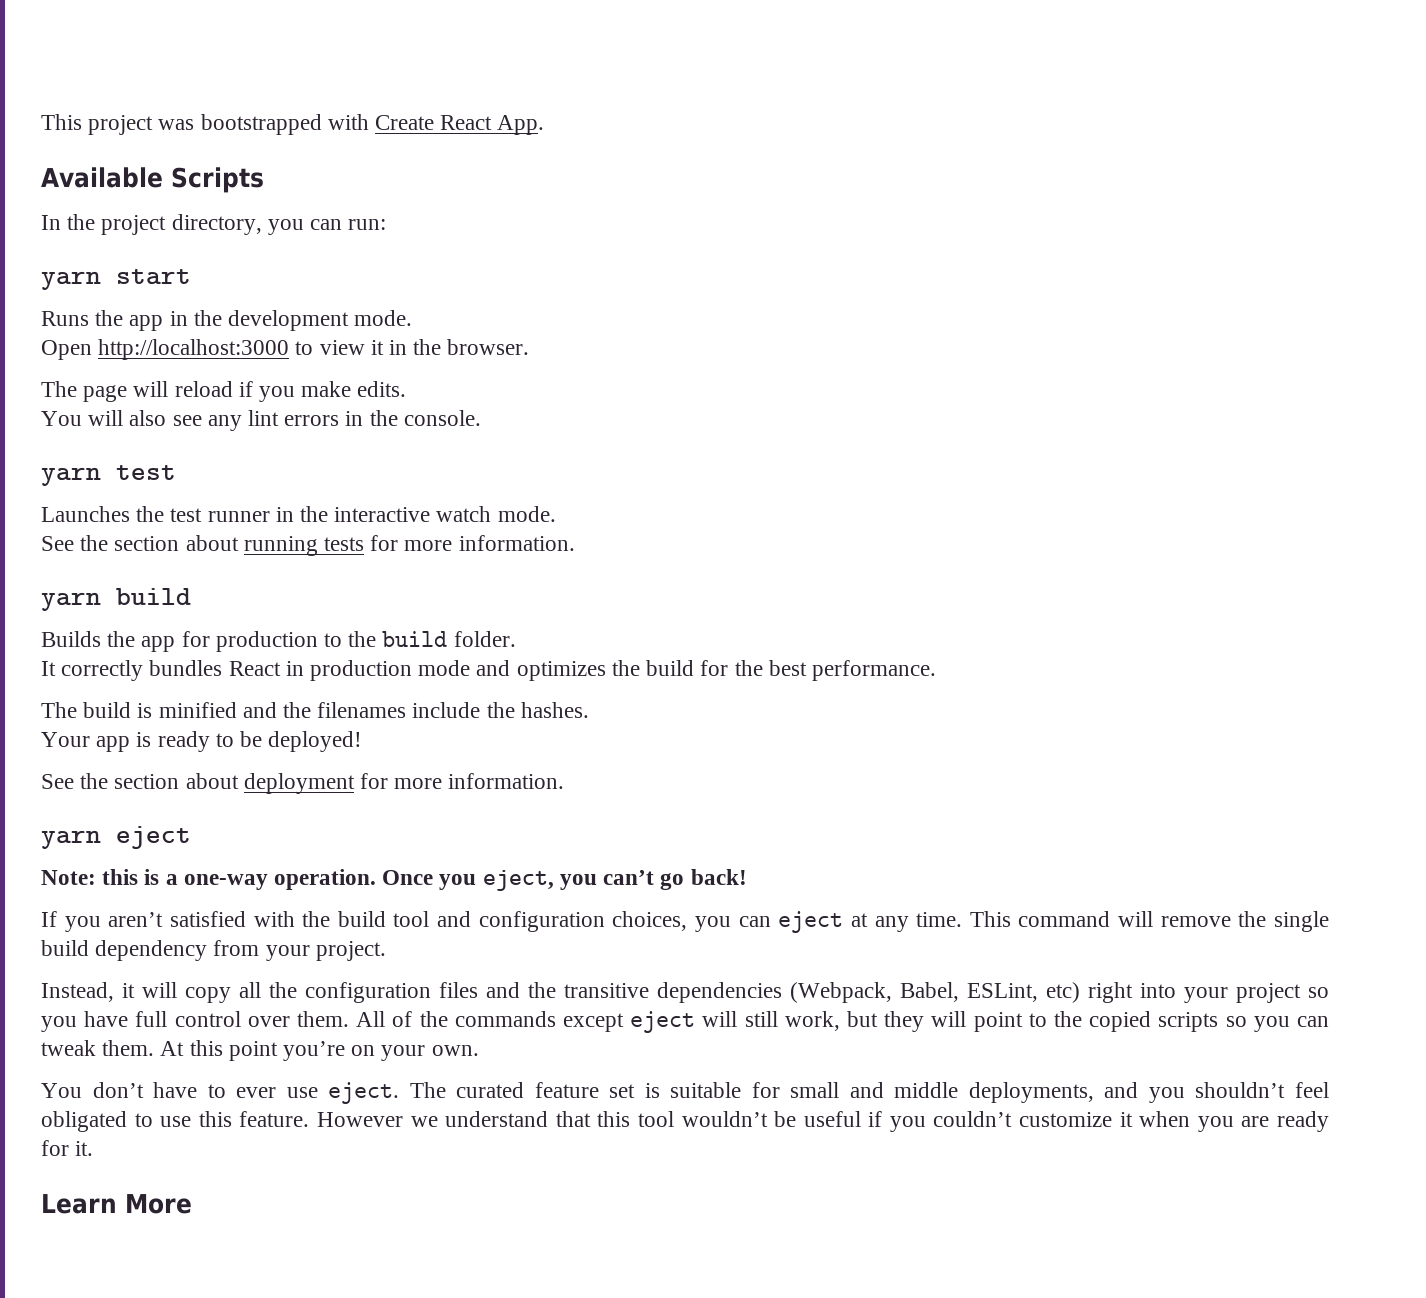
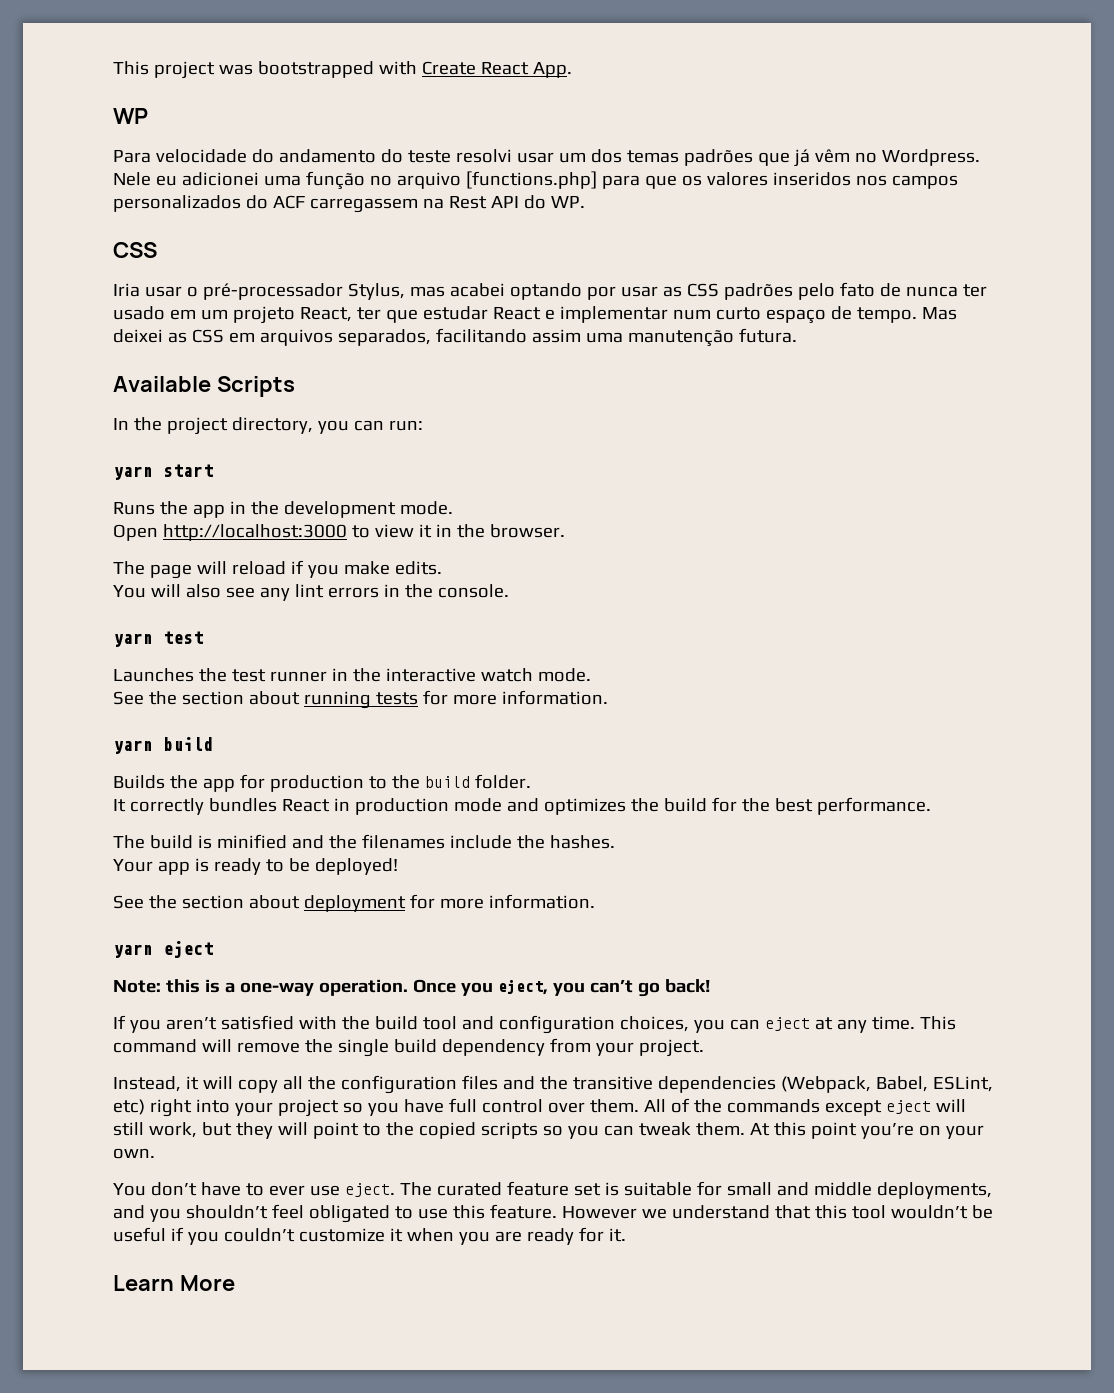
+ WP
+ Para velocidade do andamento do teste resolvi usar um dos temas padrões que já vêm no Wordpress. Nele eu adicionei uma função no arquivo [functions.php] para que os valores inseridos nos campos personalizados do ACF carregassem na Rest API do WP.
+ CSS
+ Iria usar o pré-processador Stylus, mas acabei optando por usar as CSS padrões pelo fato de nunca ter usado em um projeto React, ter que estudar React e implementar num curto espaço de tempo. Mas deixei as CSS em arquivos separados, facilitando assim uma manutenção futura.

